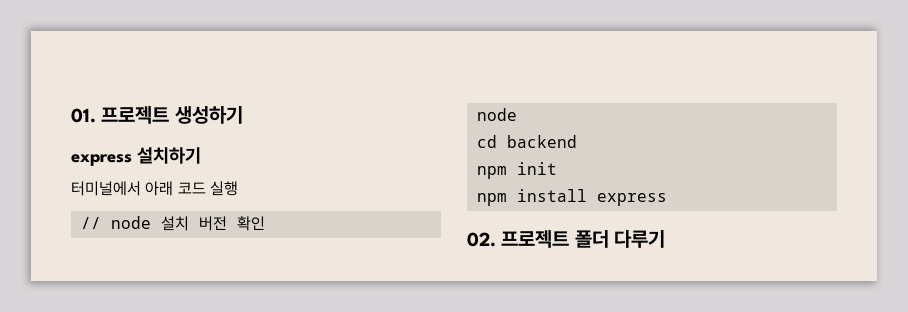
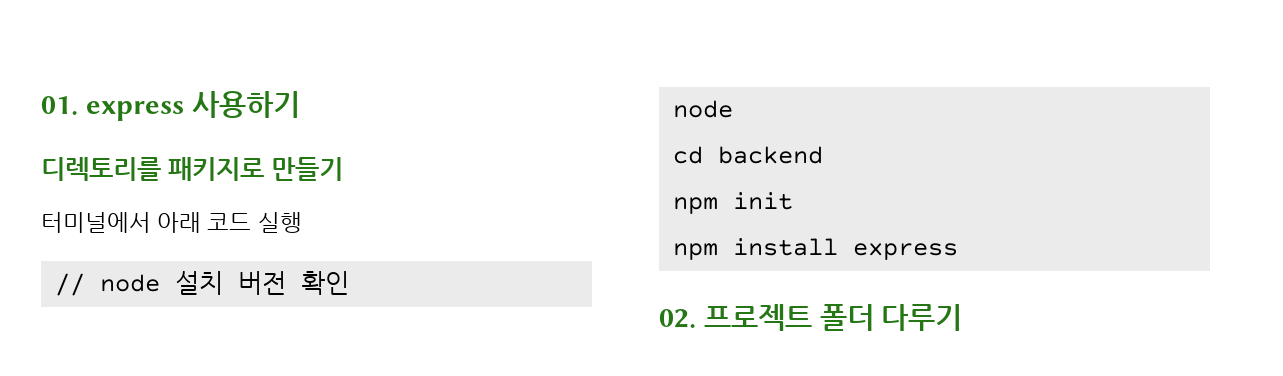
- 01. 프로젝트 생성하기
- express 설치하기
+ 01. express 사용하기
+ 디렉토리를 패키지로 만들기

